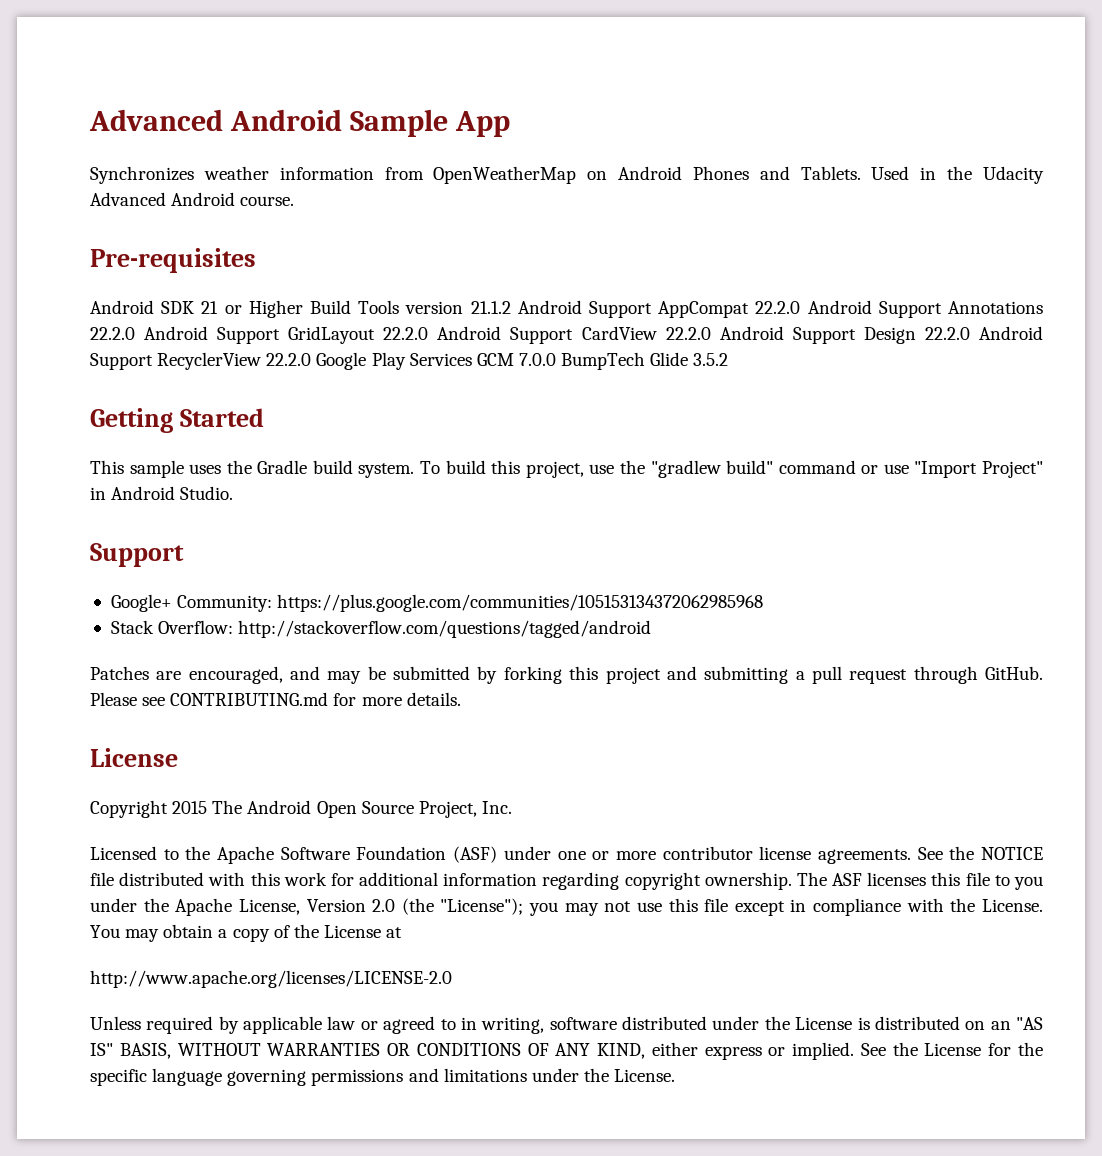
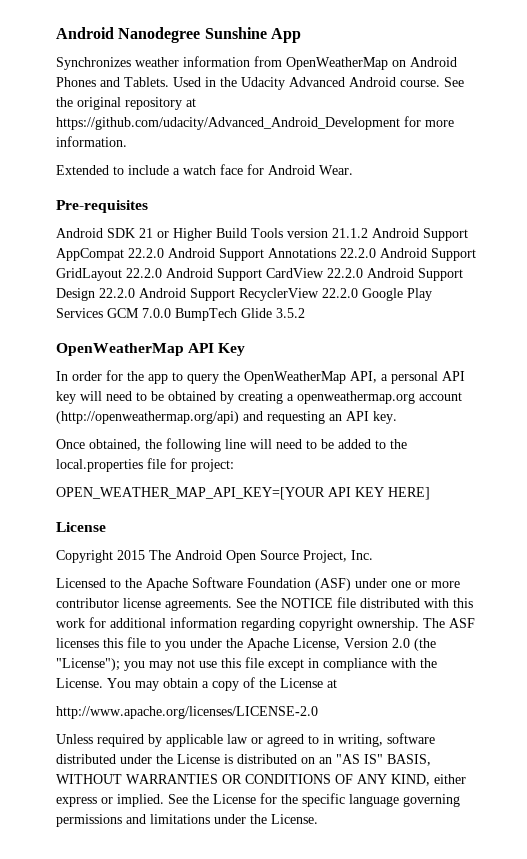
- Advanced Android Sample App
+ Android Nanodegree Sunshine App
+ See the original repository at https://github.com/udacity/Advanced_Android_Development for more information.
+ Extended to include a watch face for Android Wear.
- Getting Started
- This sample uses the Gradle build system. To build this project, use the "gradlew build" command or use "Import Project" in Android Studio.
- Support
- Google+ Community: https://plus.google.com/communities/105153134372062985968
- Stack Overflow: http://stackoverflow.com/questions/tagged/android
- Patches are encouraged, and may be submitted by forking this project and submitting a pull request through GitHub. Please see CONTRIBUTING.md for more details.
+ OpenWeatherMap API Key
+ In order for the app to query the OpenWeatherMap API, a personal API key will need to be obtained by creating a openweathermap.org account (http://openweathermap.org/api) and requesting an API key.
+ Once obtained, the following line will need to be added to the local.properties file for project:
+ OPEN_WEATHER_MAP_API_KEY=[YOUR API KEY HERE]

